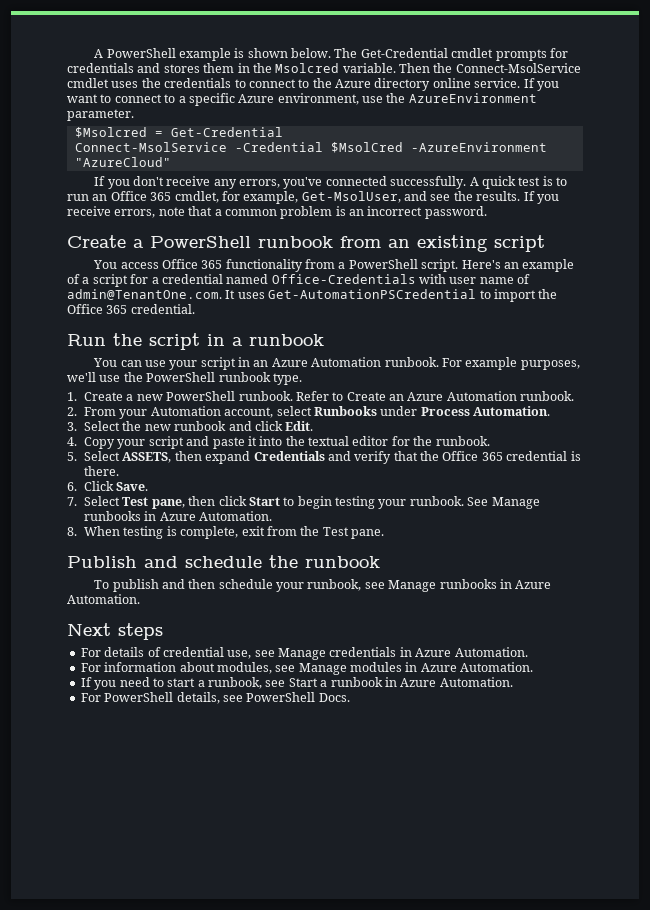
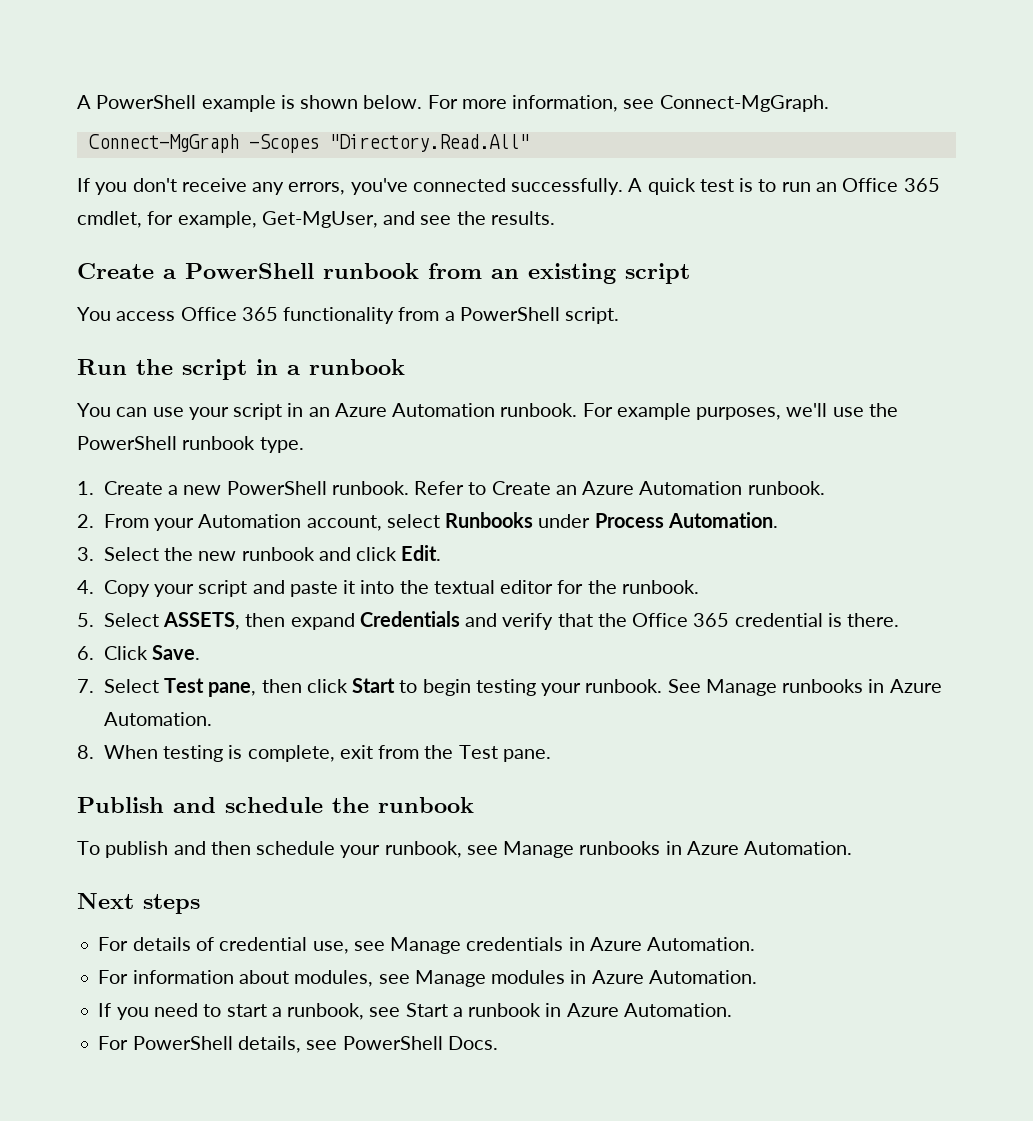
- The Get-Credential cmdlet prompts for credentials and stores them in the Msolcred variable. Then the Connect-MsolService cmdlet uses the credentials to connect to the Azure directory online service. If you want to connect to a specific Azure environment, use the AzureEnvironment parameter.
- $Msolcred = Get-Credential
- Connect-MsolService -Credential $MsolCred -AzureEnvironment "AzureCloud"
+ For more information, see Connect-MgGraph.
+ Connect-MgGraph -Scopes "Directory.Read.All"
- A quick test is to run an Office 365 cmdlet, for example, Get-MsolUser, and see the results. If you receive errors, note that a common problem is an incorrect password.
+ A quick test is to run an Office 365 cmdlet, for example, Get-MgUser, and see the results.
- Here's an example of a script for a credential named Office-Credentials with user name of admin@TenantOne.com. It uses Get-AutomationPSCredential to import the Office 365 credential.

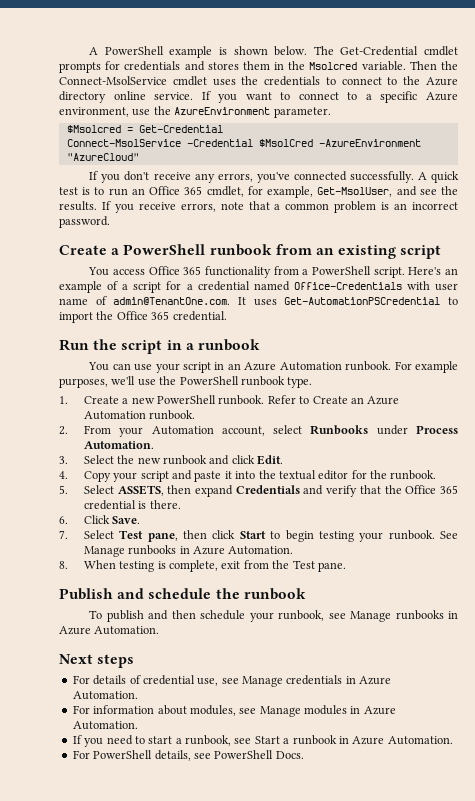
- For more information, see Connect-MgGraph.
- Connect-MgGraph -Scopes "Directory.Read.All"
+ The Get-Credential cmdlet prompts for credentials and stores them in the Msolcred variable. Then the Connect-MsolService cmdlet uses the credentials to connect to the Azure directory online service. If you want to connect to a specific Azure environment, use the AzureEnvironment parameter.
+ $Msolcred = Get-Credential
+ Connect-MsolService -Credential $MsolCred -AzureEnvironment "AzureCloud"
- A quick test is to run an Office 365 cmdlet, for example, Get-MgUser, and see the results.
+ A quick test is to run an Office 365 cmdlet, for example, Get-MsolUser, and see the results. If you receive errors, note that a common problem is an incorrect password.
+ Here's an example of a script for a credential named Office-Credentials with user name of admin@TenantOne.com. It uses Get-AutomationPSCredential to import the Office 365 credential.

